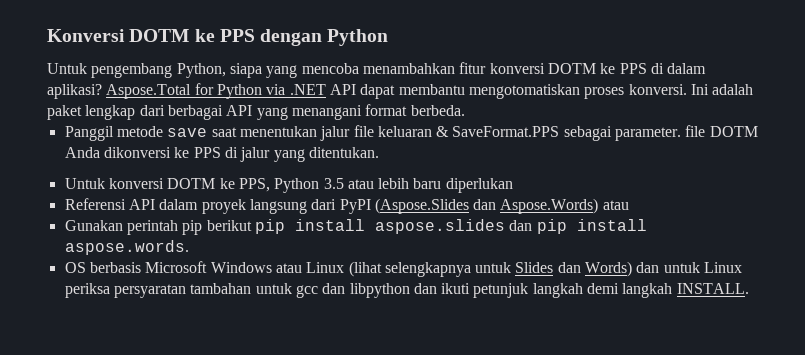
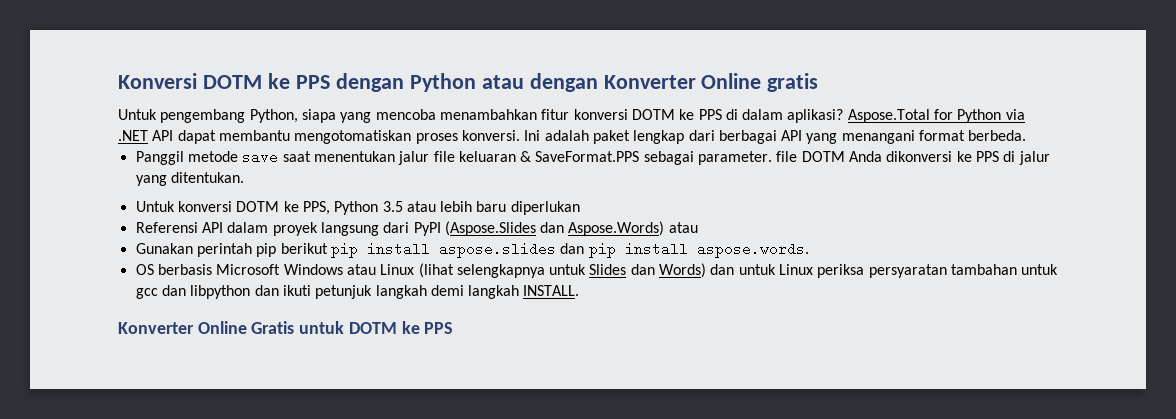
- Konversi DOTM ke PPS dengan Python
+ Konversi DOTM ke PPS dengan Python atau dengan Konverter Online gratis
+ Konverter Online Gratis untuk DOTM ke PPS

